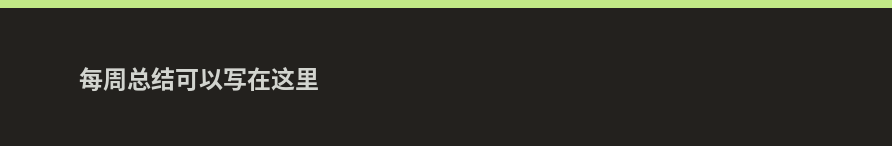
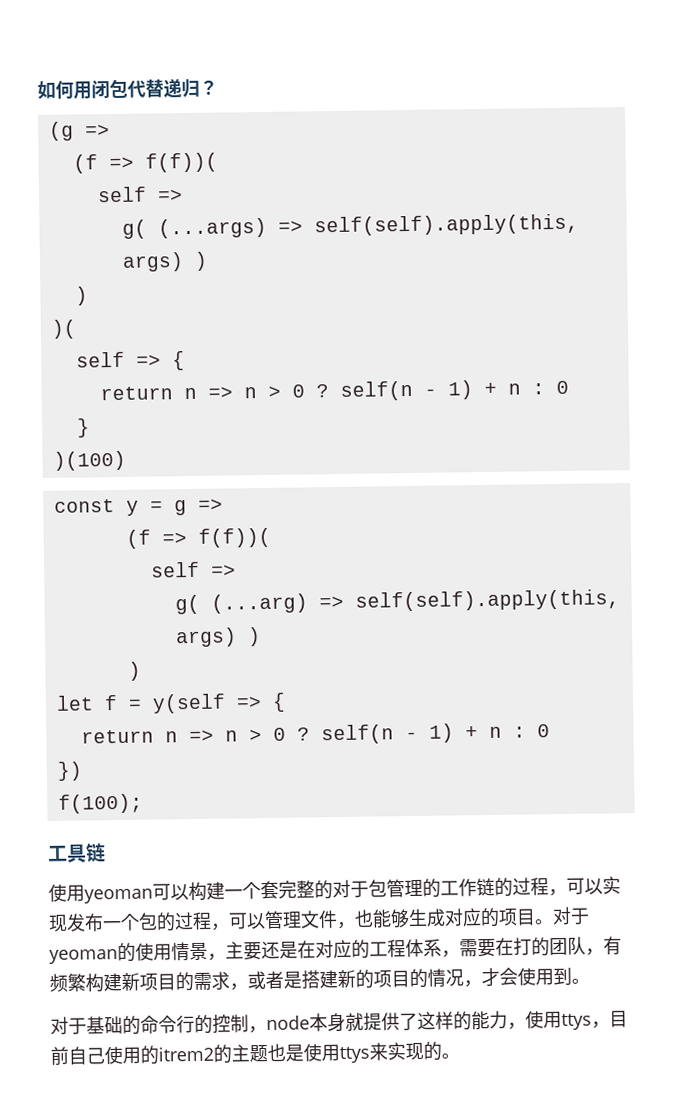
- 每周总结可以写在这里
+ 如何用闭包代替递归？
+ (g =>
+ (f => f(f))(
+ self =>
+ g( (...args) => self(self).apply(this, args) )
+ )
+ )(
+ self => {
+ return n => n > 0 ? self(n - 1) + n : 0
+ }
+ )(100)
+ const y = g =>
+ (f => f(f))(
+ self =>
+ g( (...arg) => self(self).apply(this, args) )
+ )
+ let f = y(self => {
+ return n => n > 0 ? self(n - 1) + n : 0
+ })
+ f(100);
+ 工具链
+ 使用yeoman可以构建一个套完整的对于包管理的工作链的过程，可以实现发布一个包的过程，可以管理文件，也能够生成对应的项目。对于yeoman的使用情景，主要还是在对应的工程体系，需要在打的团队，有频繁构建新项目的需求，或者是搭建新的项目的情况，才会使用到。
+ 对于基础的命令行的控制，node本身就提供了这样的能力，使用ttys，目前自己使用的itrem2的主题也是使用ttys来实现的。

